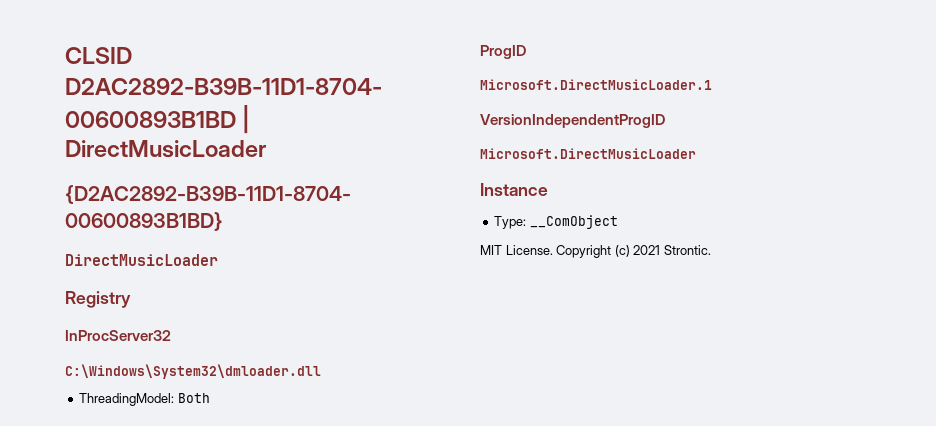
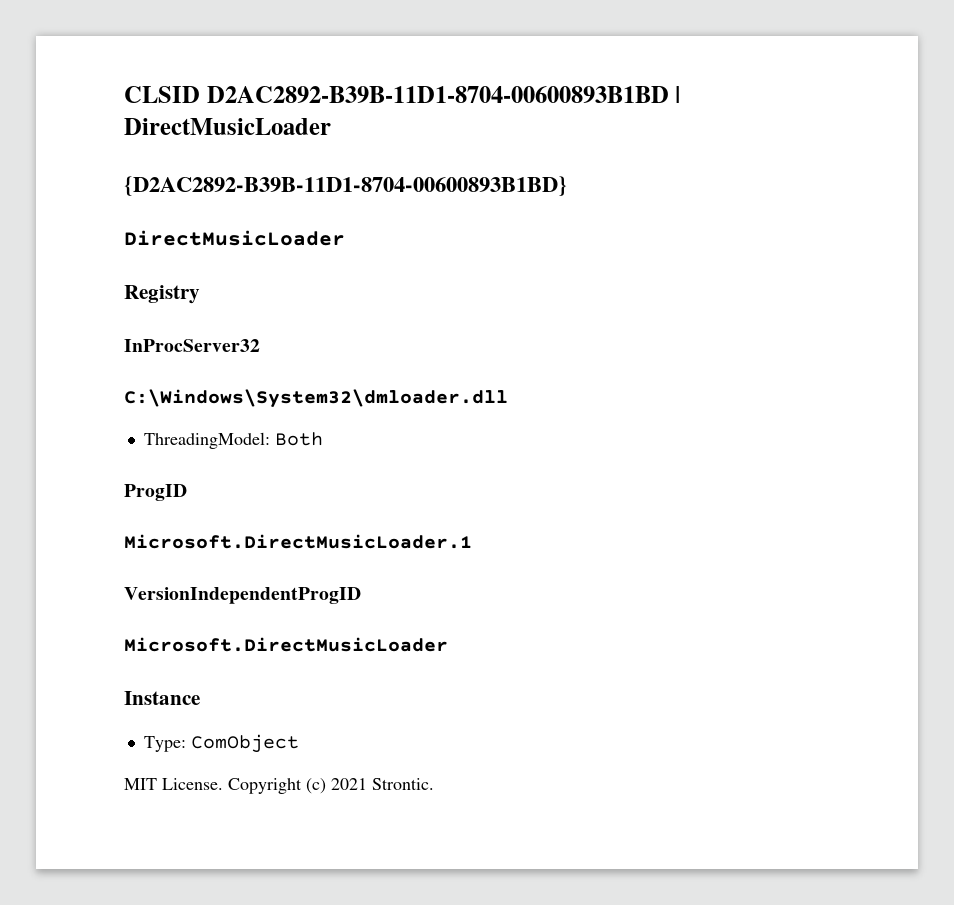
- Type: __ComObject
+ Type: ComObject

